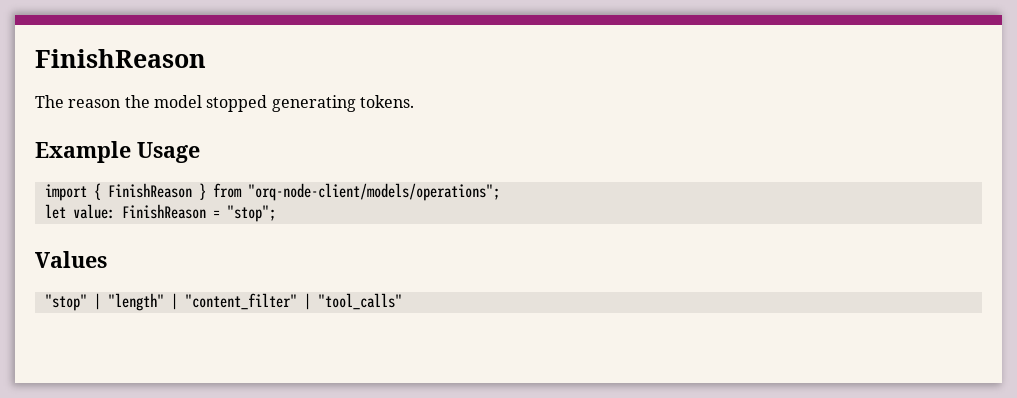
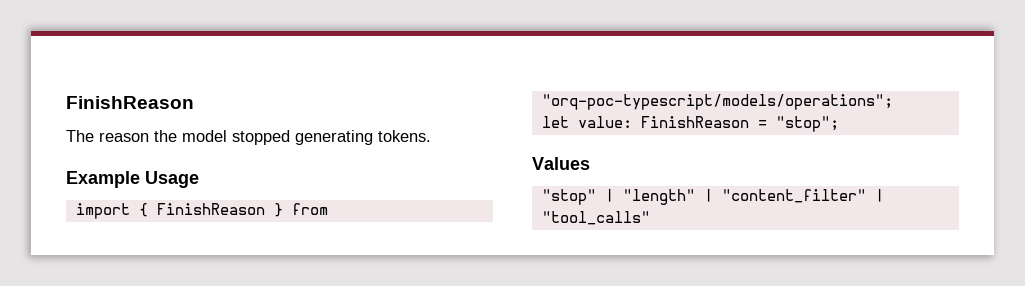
- import { FinishReason } from "orq-node-client/models/operations";
+ import { FinishReason } from "orq-poc-typescript/models/operations";

